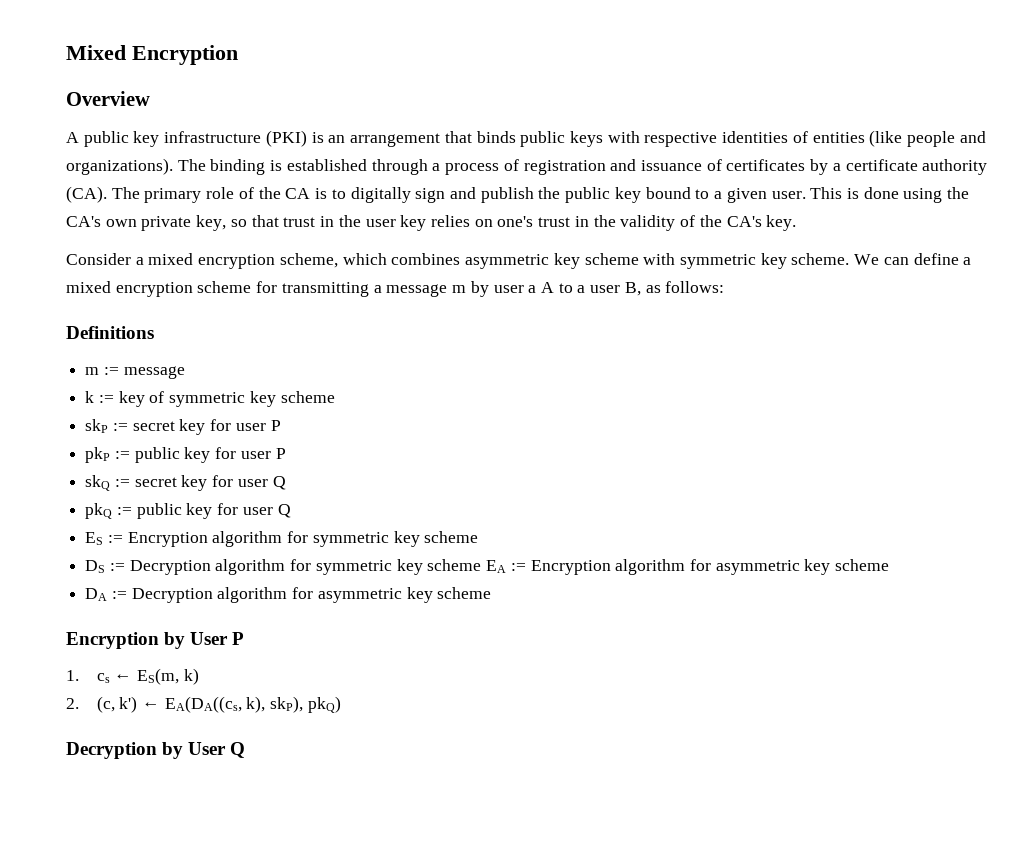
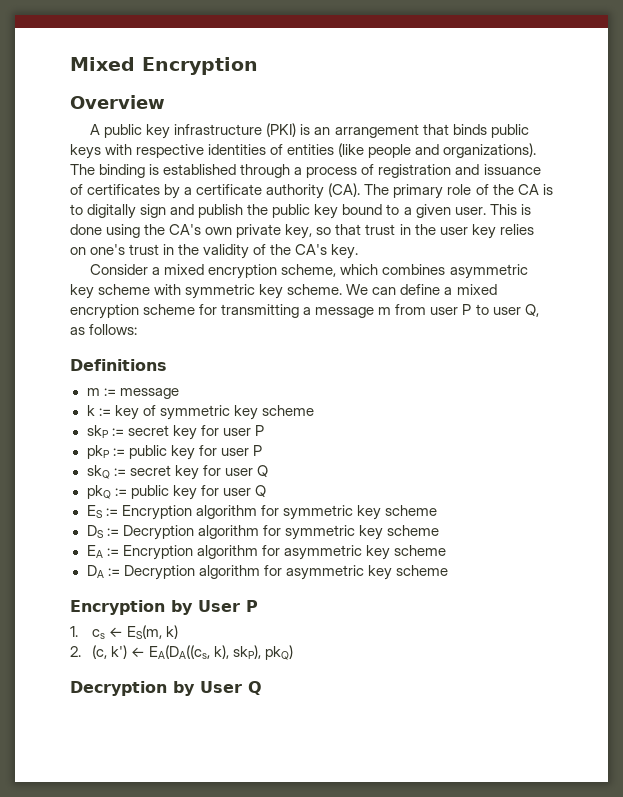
- We can define a mixed encryption scheme for transmitting a message m by user a A to a user B, as follows:
+ We can define a mixed encryption scheme for transmitting a message m from user P to user Q, as follows:
- DS := Decryption algorithm for symmetric key scheme EA := Encryption algorithm for asymmetric key scheme
+ DS := Decryption algorithm for symmetric key scheme
+ EA := Encryption algorithm for asymmetric key scheme

